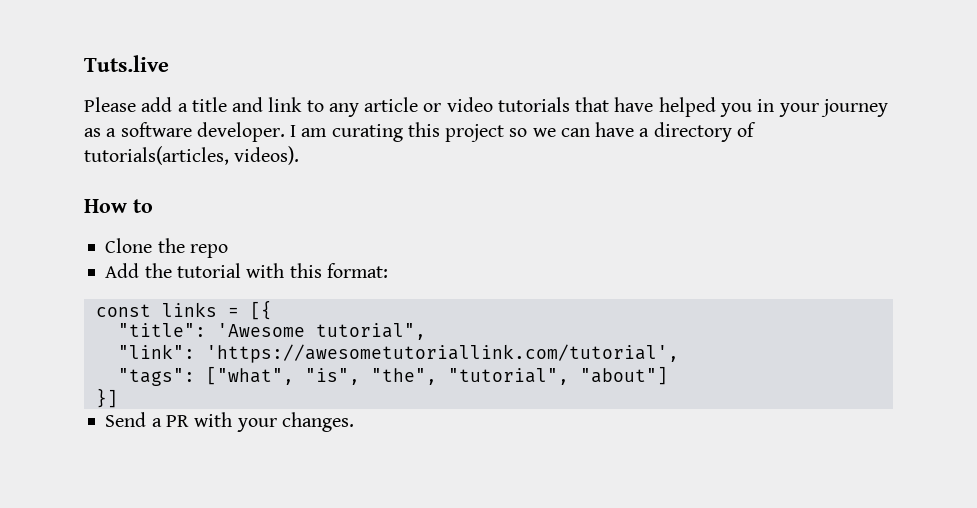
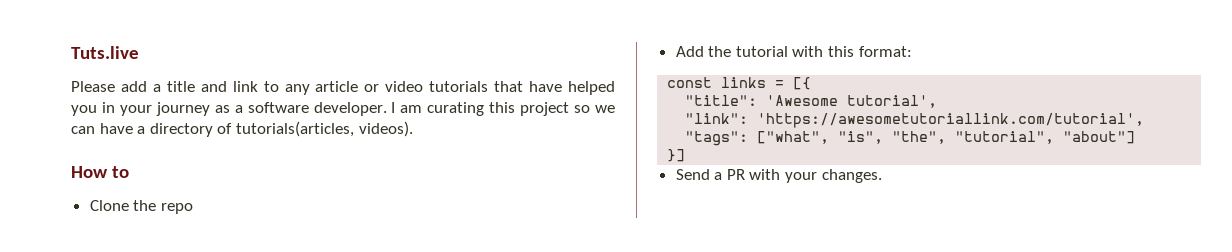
- "title": 'Awesome tutorial",
+ "title": 'Awesome tutorial',

